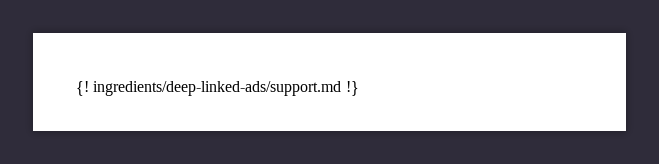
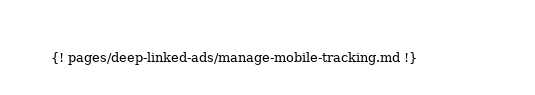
- {! ingredients/deep-linked-ads/support.md !}
+ {! pages/deep-linked-ads/manage-mobile-tracking.md !}

